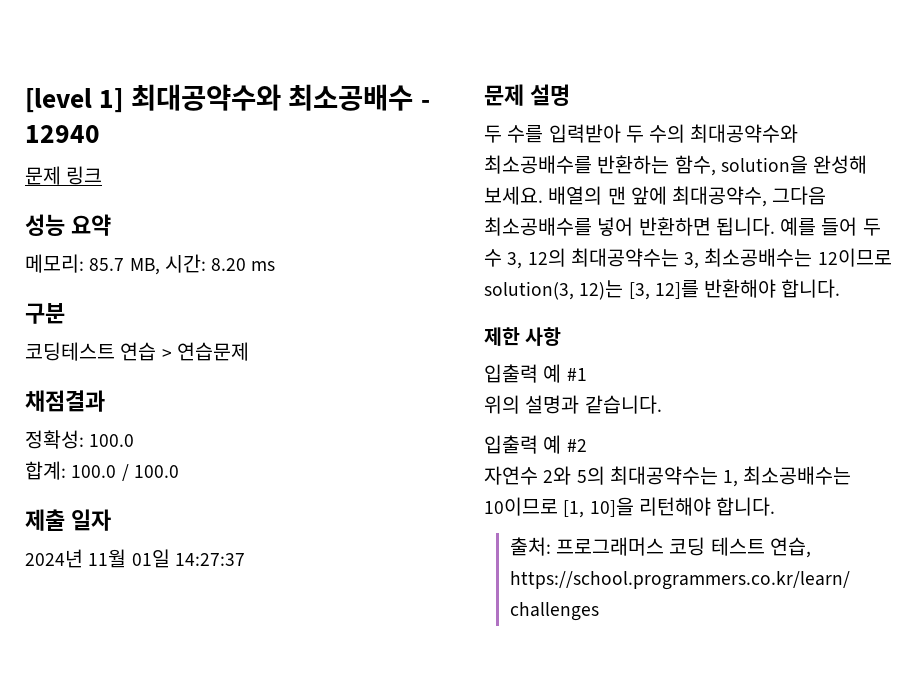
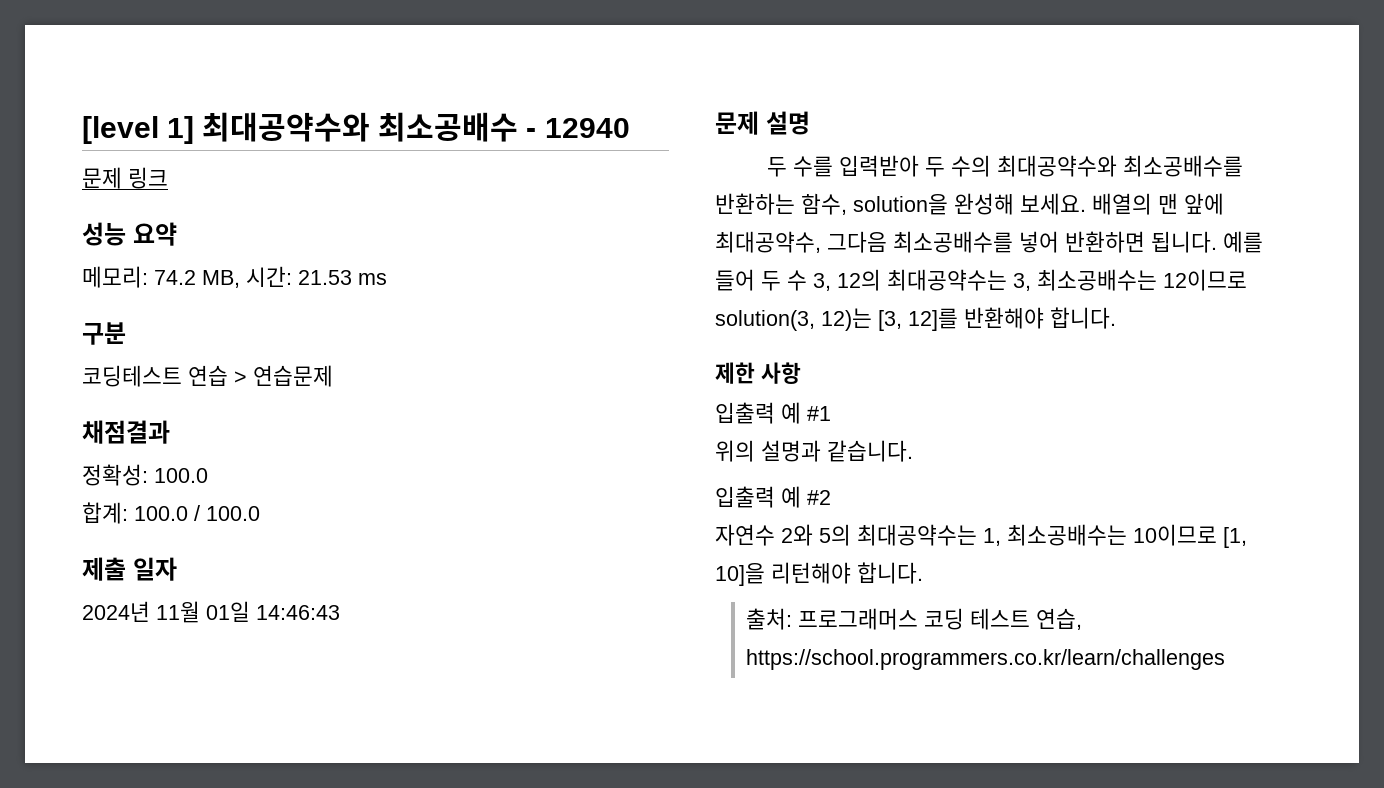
- 메모리: 85.7 MB, 시간: 8.20 ms
+ 메모리: 74.2 MB, 시간: 21.53 ms
- 2024년 11월 01일 14:27:37
+ 2024년 11월 01일 14:46:43

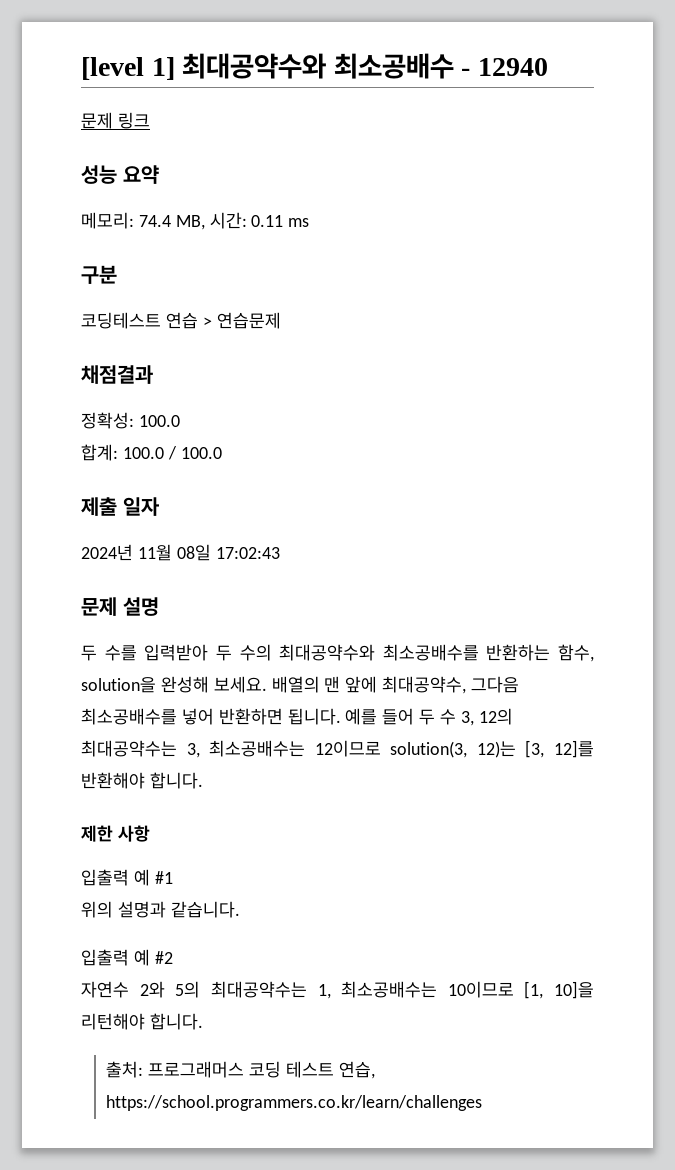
- 메모리: 74.2 MB, 시간: 21.53 ms
+ 메모리: 74.4 MB, 시간: 0.11 ms
- 2024년 11월 01일 14:46:43
+ 2024년 11월 08일 17:02:43

